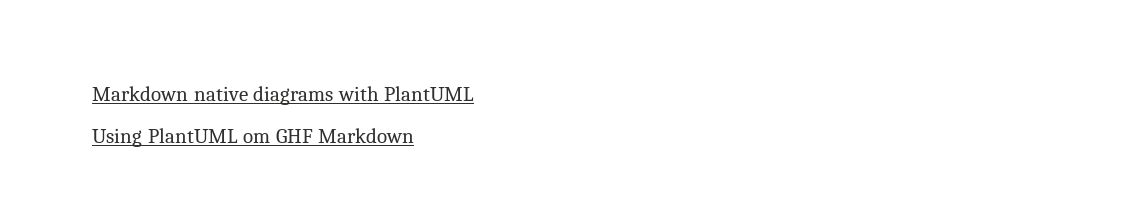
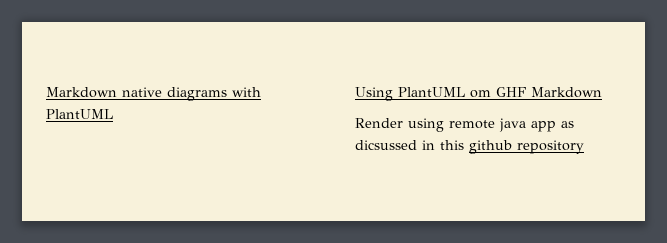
+ Render using remote java app as dicsussed in this github repository

